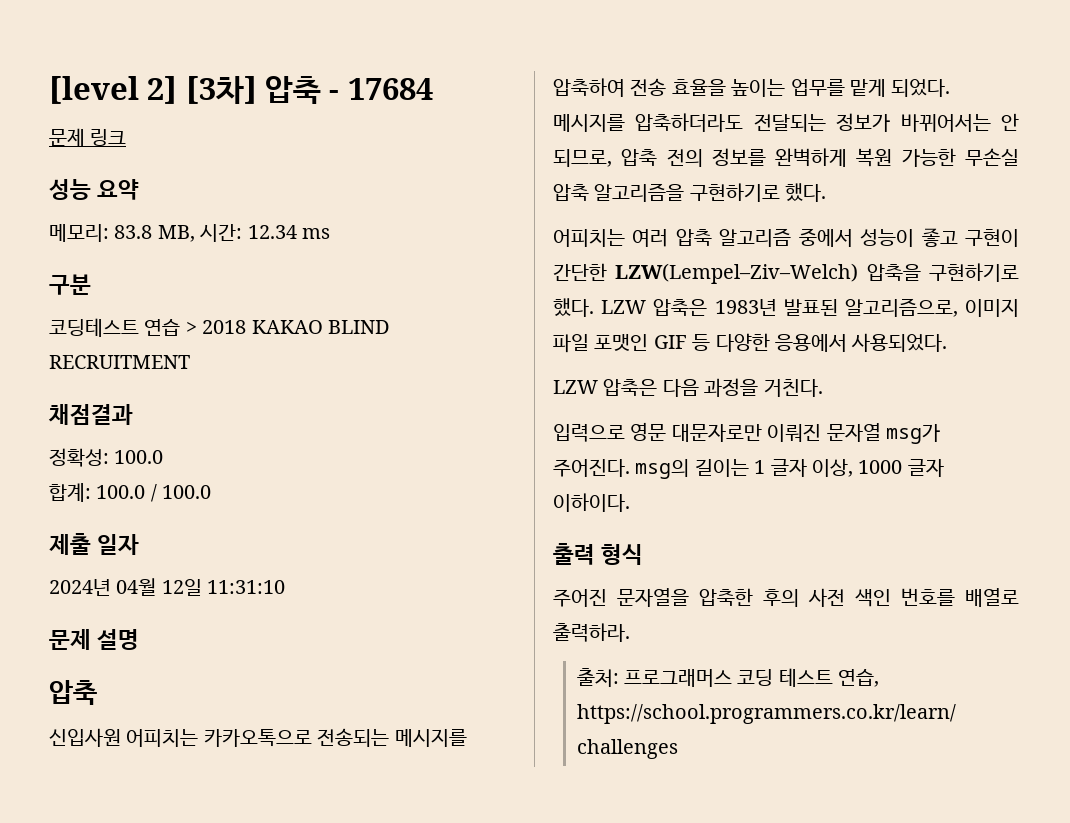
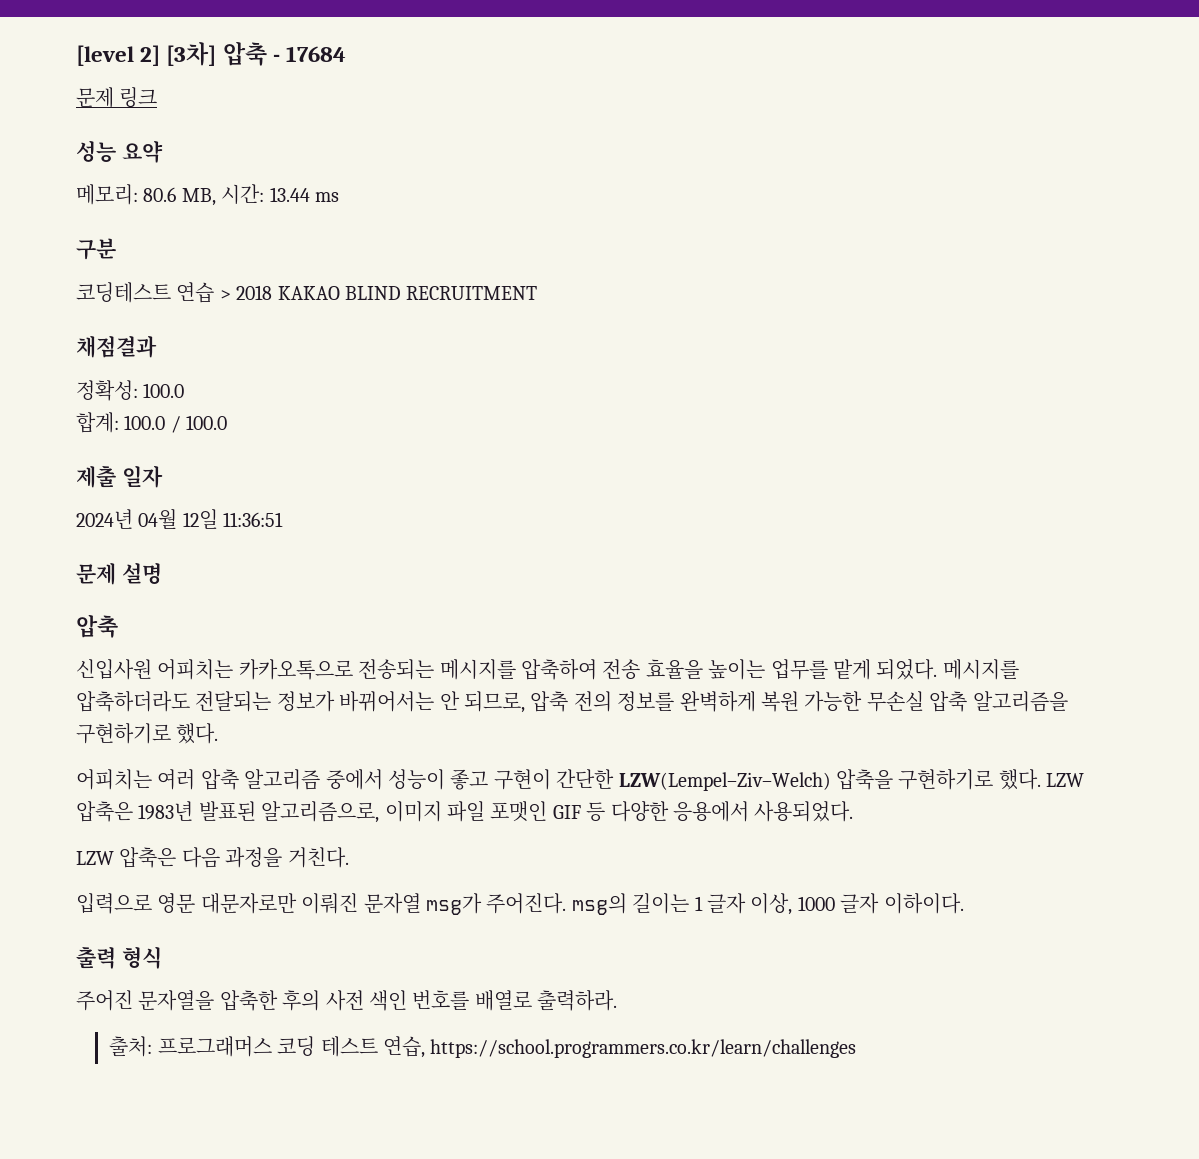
- 메모리: 83.8 MB, 시간: 12.34 ms
+ 메모리: 80.6 MB, 시간: 13.44 ms
- 2024년 04월 12일 11:31:10
+ 2024년 04월 12일 11:36:51

